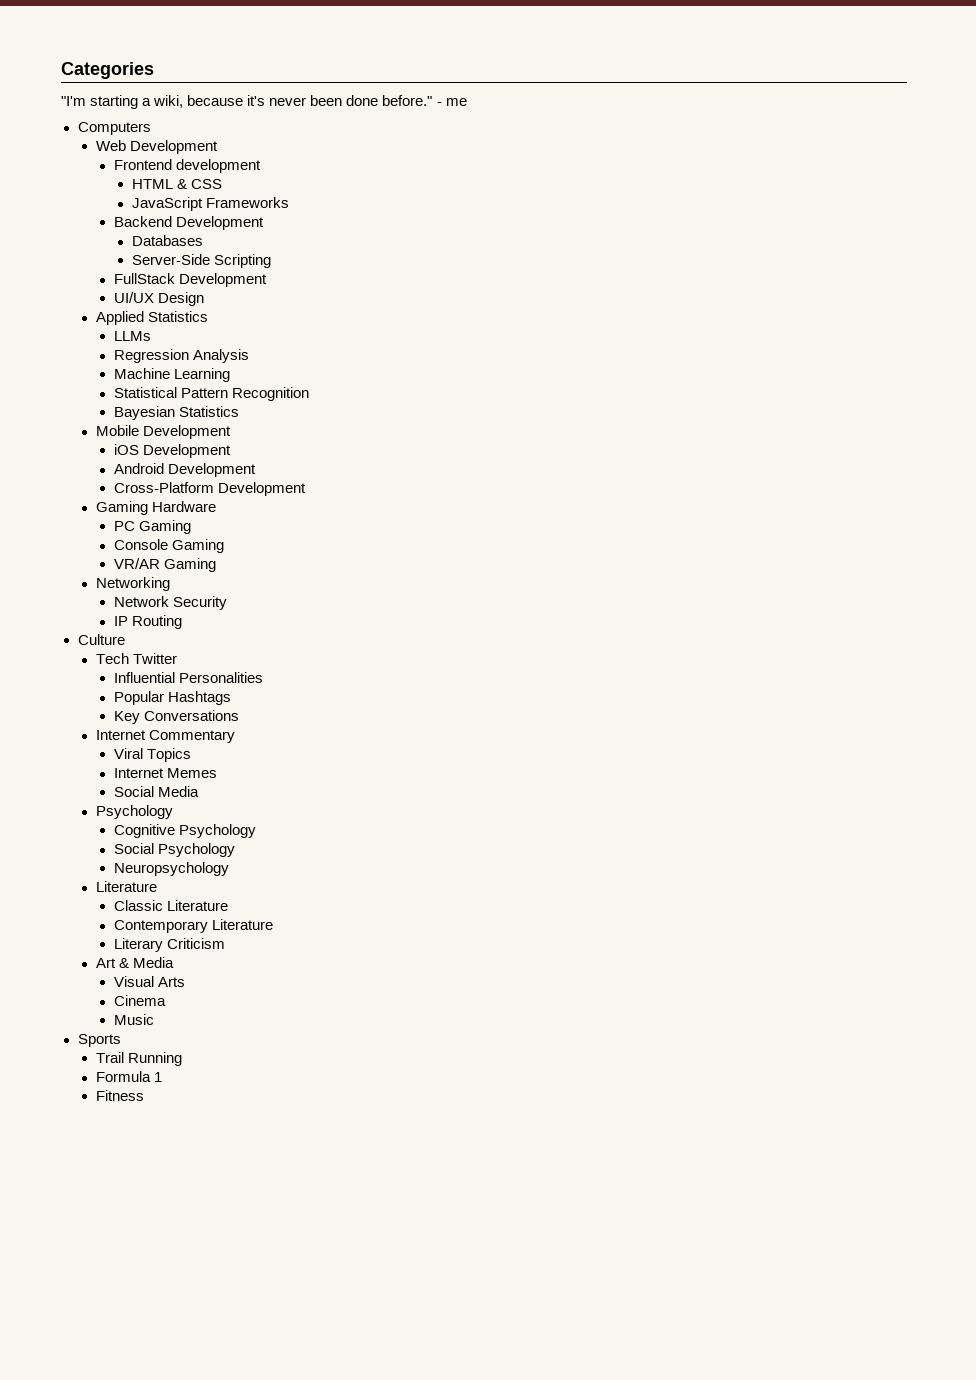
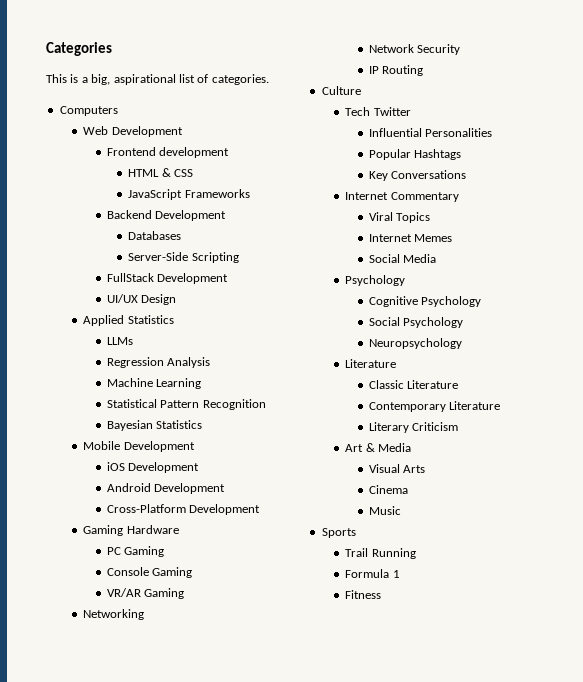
- "I'm starting a wiki, because it's never been done before." - me
+ This is a big, aspirational list of categories.

